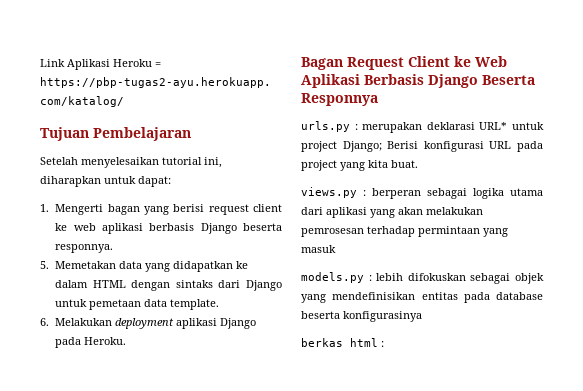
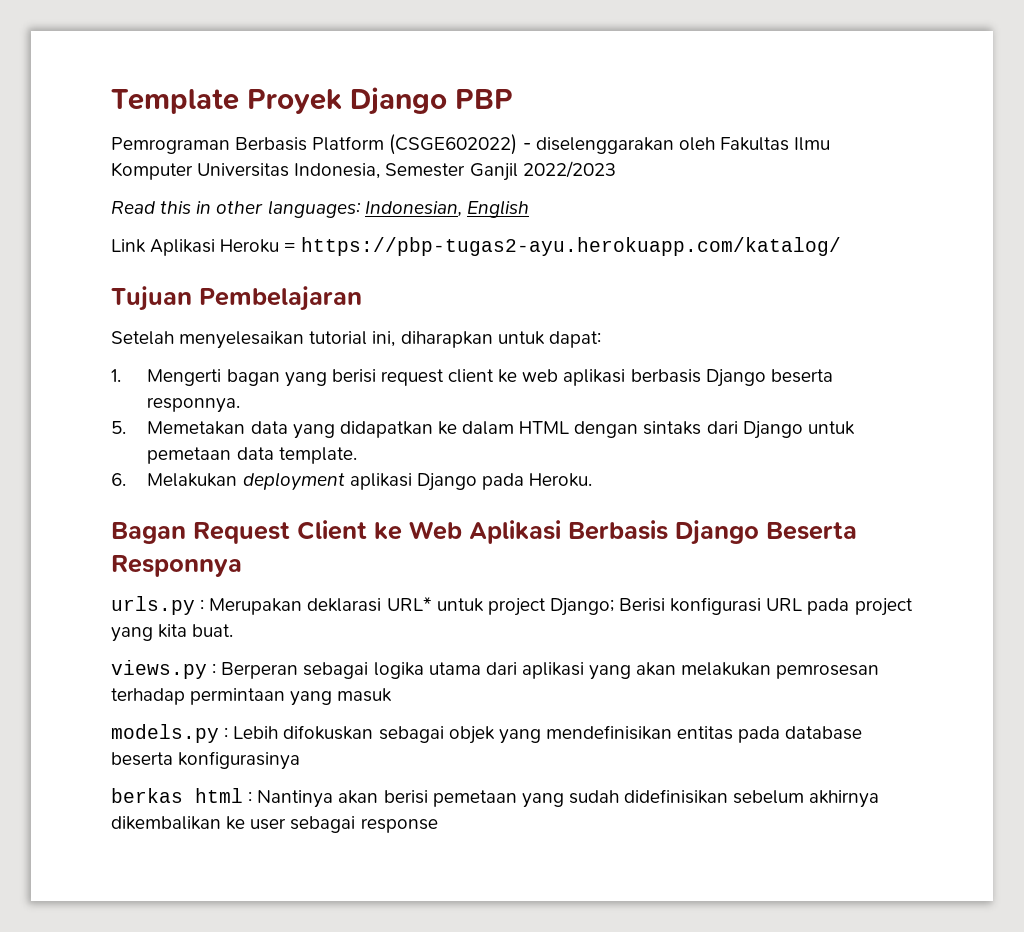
+ Template Proyek Django PBP
+ Pemrograman Berbasis Platform (CSGE602022) - diselenggarakan oleh Fakultas Ilmu Komputer Universitas Indonesia, Semester Ganjil 2022/2023
+ Read this in other languages: Indonesian, English
- urls.py : merupakan deklarasi URL* untuk project Django; Berisi konfigurasi URL pada project yang kita buat.
+ urls.py : Merupakan deklarasi URL* untuk project Django; Berisi konfigurasi URL pada project yang kita buat.
- views.py : berperan sebagai logika utama dari aplikasi yang akan melakukan pemrosesan terhadap permintaan yang masuk
+ views.py : Berperan sebagai logika utama dari aplikasi yang akan melakukan pemrosesan terhadap permintaan yang masuk
- models.py : lebih difokuskan sebagai objek yang mendefinisikan entitas pada database beserta konfigurasinya
+ models.py : Lebih difokuskan sebagai objek yang mendefinisikan entitas pada database beserta konfigurasinya
- berkas html :
+ berkas html : Nantinya akan berisi pemetaan yang sudah didefinisikan sebelum akhirnya dikembalikan ke user sebagai response

